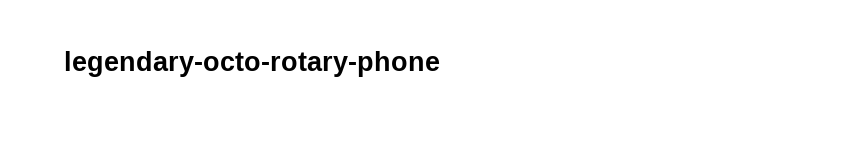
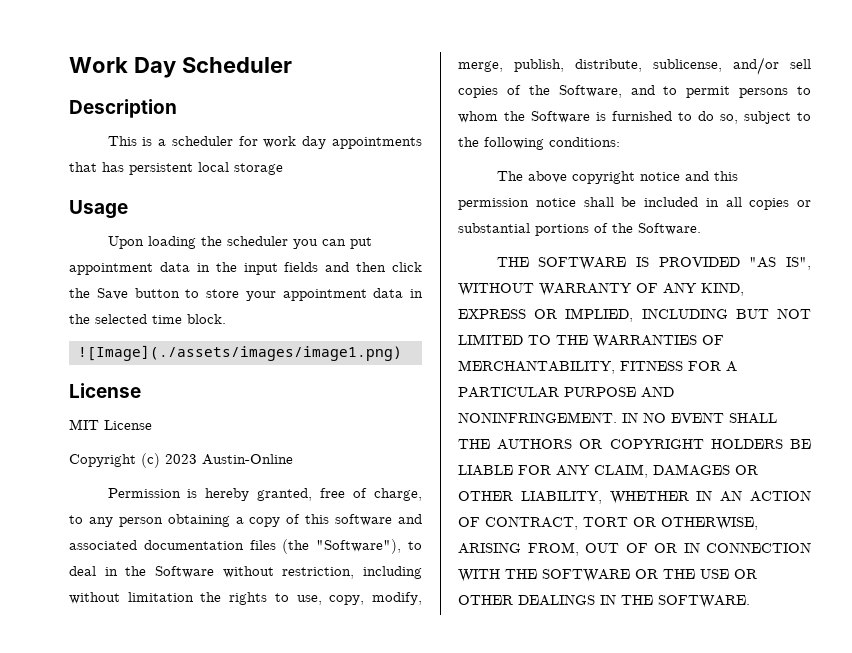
- legendary-octo-rotary-phone
+ Work Day Scheduler
+ Description
+ This is a scheduler for work day appointments that has persistent local storage
+ Usage
+ Upon loading the scheduler you can put appointment data in the input fields and then click the Save button to store your appointment data in the selected time block.
+ ![Image](./assets/images/image1.png)
+ License
+ MIT License
+ Copyright (c) 2023 Austin-Online
+ Permission is hereby granted, free of charge, to any person obtaining a copy of this software and associated documentation files (the "Software"), to deal in the Software without restriction, including without limitation the rights to use, copy, modify, merge, publish, distribute, sublicense, and/or sell copies of the Software, and to permit persons to whom the Software is furnished to do so, subject to the following conditions:
+ The above copyright notice and this permission notice shall be included in all copies or substantial portions of the Software.
+ THE SOFTWARE IS PROVIDED "AS IS", WITHOUT WARRANTY OF ANY KIND, EXPRESS OR IMPLIED, INCLUDING BUT NOT LIMITED TO THE WARRANTIES OF MERCHANTABILITY, FITNESS FOR A PARTICULAR PURPOSE AND NONINFRINGEMENT. IN NO EVENT SHALL THE AUTHORS OR COPYRIGHT HOLDERS BE LIABLE FOR ANY CLAIM, DAMAGES OR OTHER LIABILITY, WHETHER IN AN ACTION OF CONTRACT, TORT OR OTHERWISE, ARISING FROM, OUT OF OR IN CONNECTION WITH THE SOFTWARE OR THE USE OR OTHER DEALINGS IN THE SOFTWARE.

